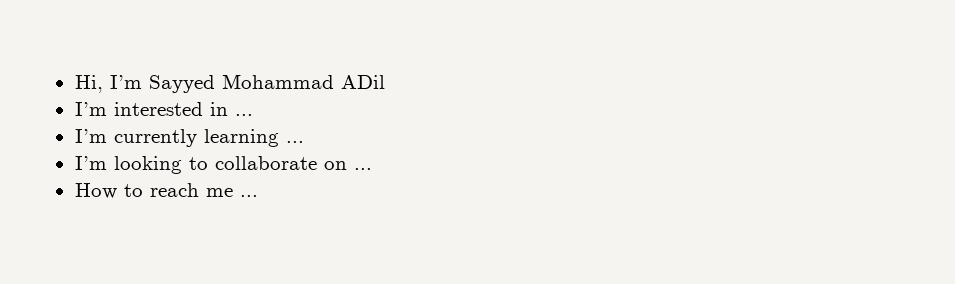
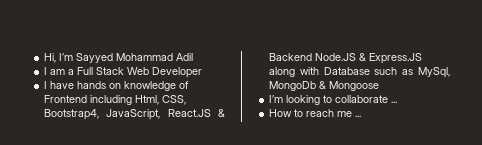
- Hi, I’m Sayyed Mohammad ADil
- I’m interested in ...
- I’m currently learning ...
+ Hi, I’m Sayyed Mohammad Adil
+ I am a Full Stack Web Developer
+ I have hands on knowledge of Frontend including Html, CSS, Bootstrap4, JavaScript, React.JS & Backend Node.JS & Express.JS along with Database such as MySql, MongoDb & Mongoose
- I’m looking to collaborate on ...
+ I’m looking to collaborate ...

